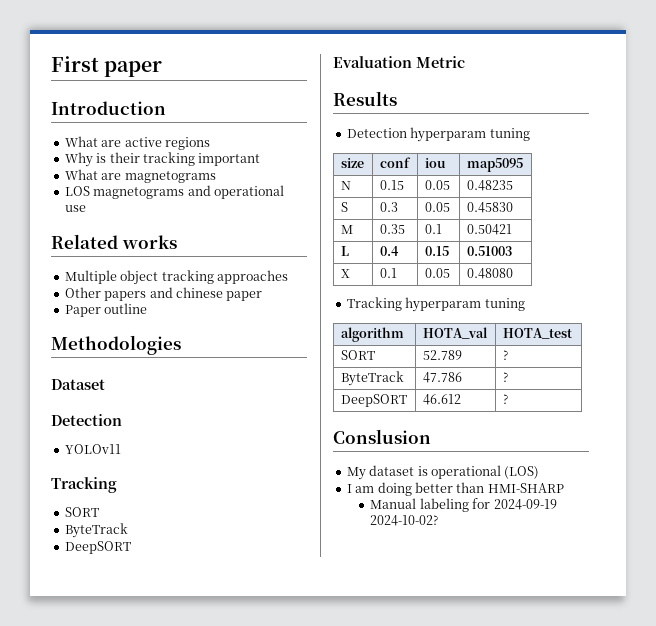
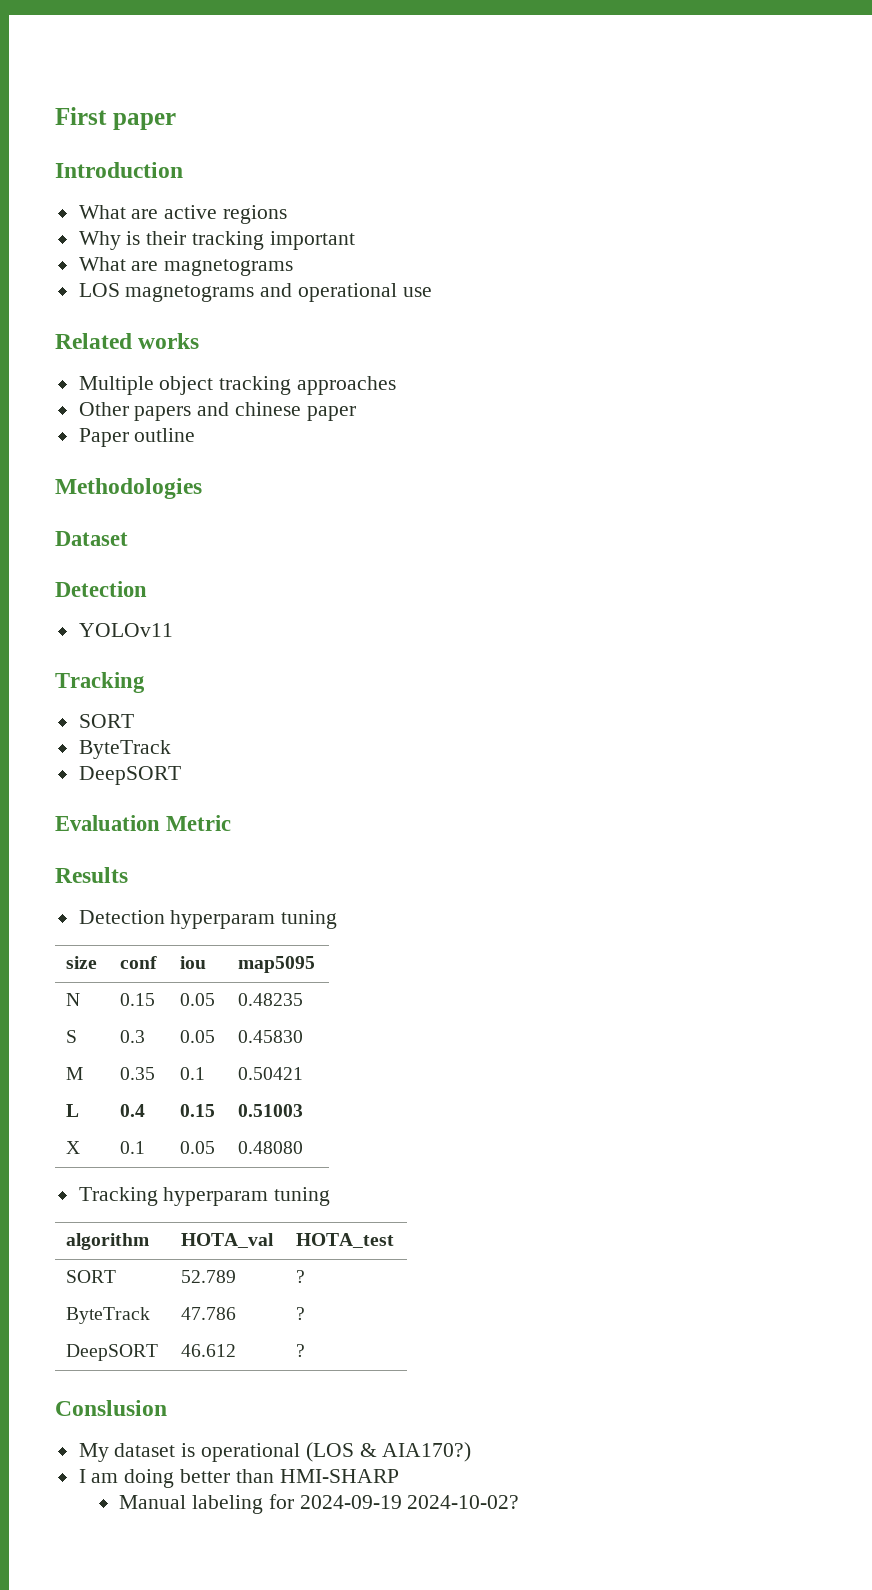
- My dataset is operational (LOS)
+ My dataset is operational (LOS & AIA170?)

